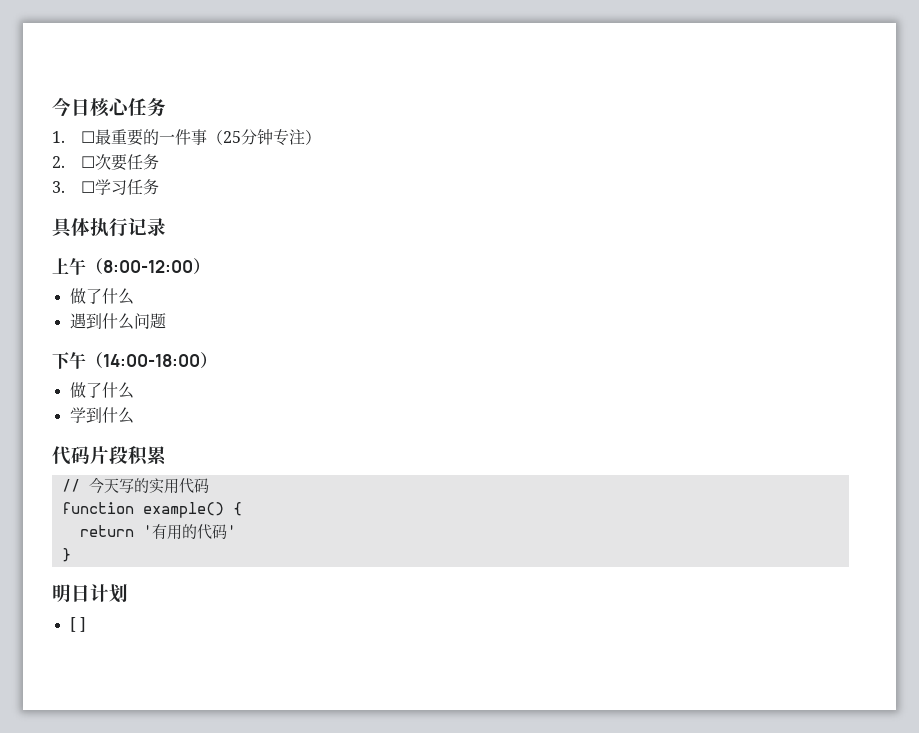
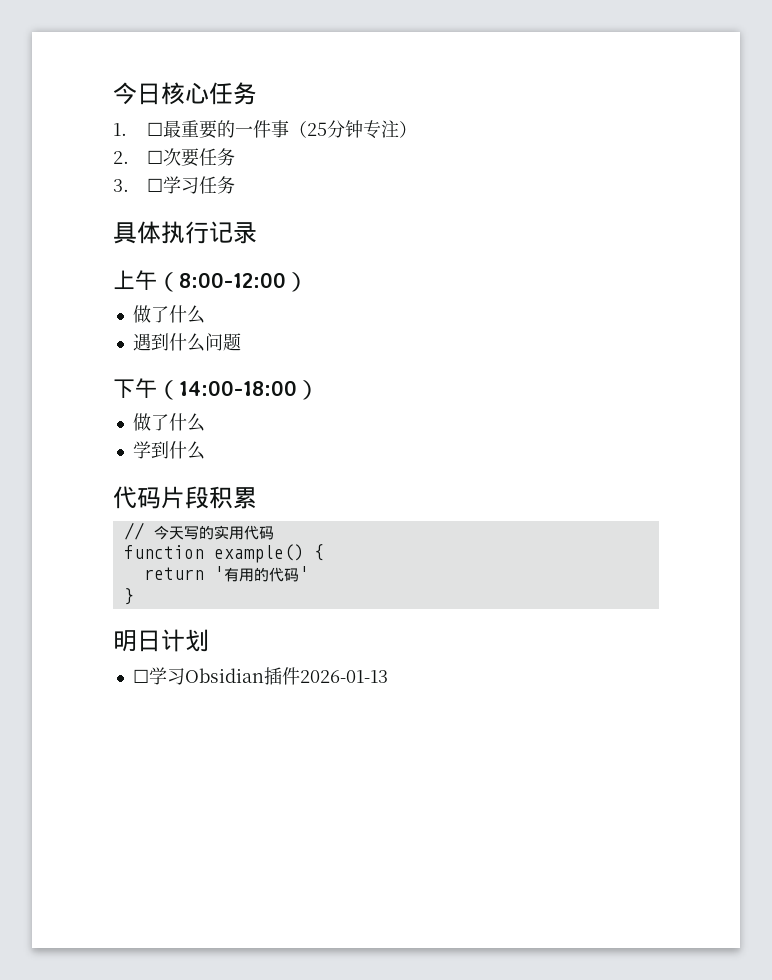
- [ ]
+ ☐学习Obsidian插件2026-01-13

